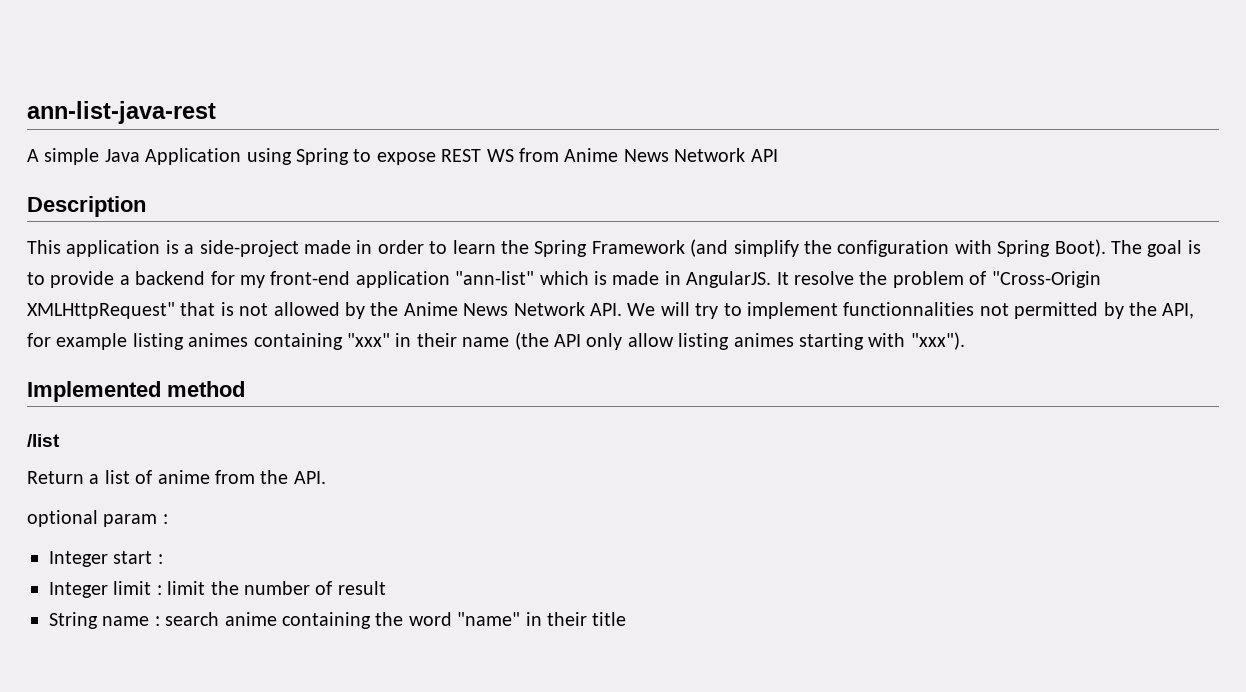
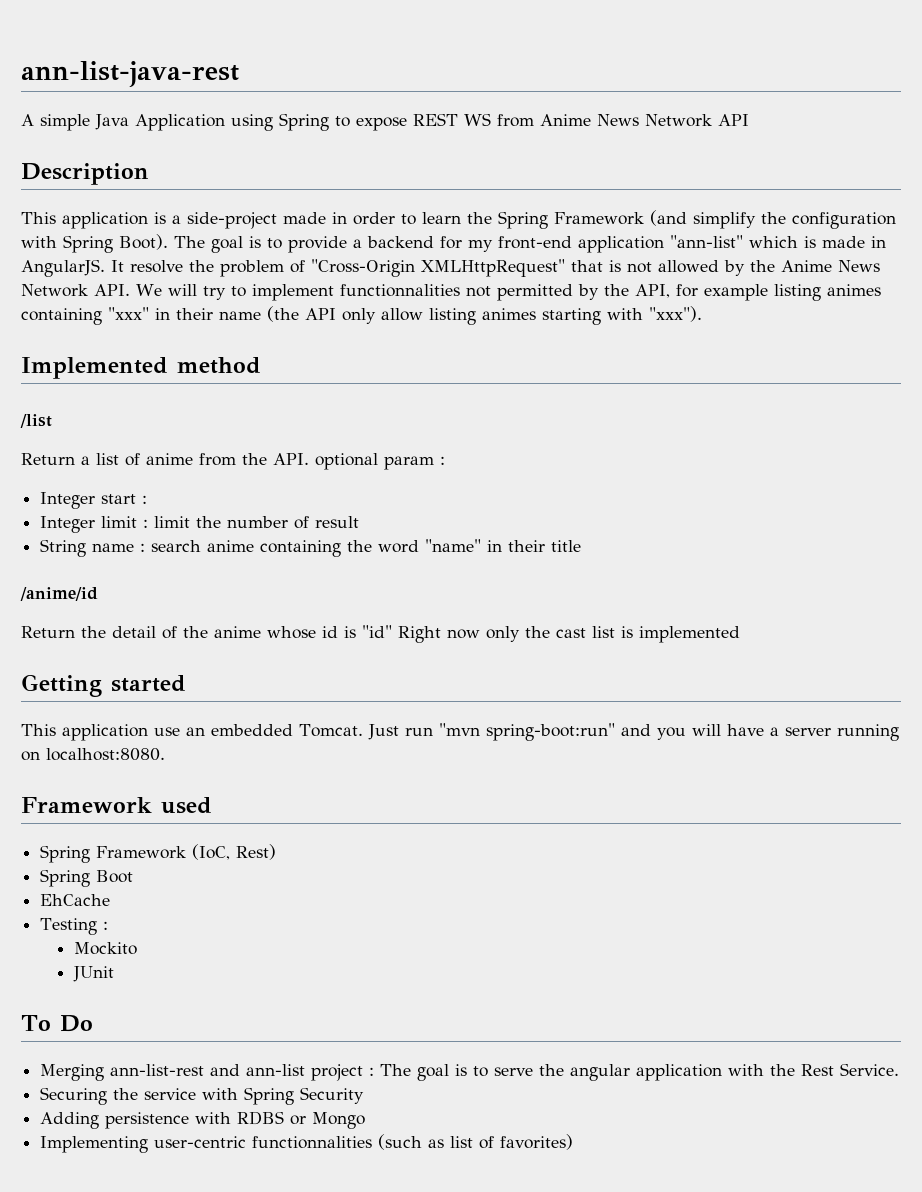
- Return a list of anime from the API.
- optional param :
+ Return a list of anime from the API. optional param :
+ /anime/id
+ Return the detail of the anime whose id is "id" Right now only the cast list is implemented
+ Getting started
+ This application use an embedded Tomcat. Just run "mvn spring-boot:run" and you will have a server running on localhost:8080.
+ Framework used
+ Spring Framework (IoC, Rest)
+ Spring Boot
+ EhCache
+ Testing :
+ Mockito
+ JUnit
+ To Do
+ Merging ann-list-rest and ann-list project : The goal is to serve the angular application with the Rest Service.
+ Securing the service with Spring Security
+ Adding persistence with RDBS or Mongo
+ Implementing user-centric functionnalities (such as list of favorites)

